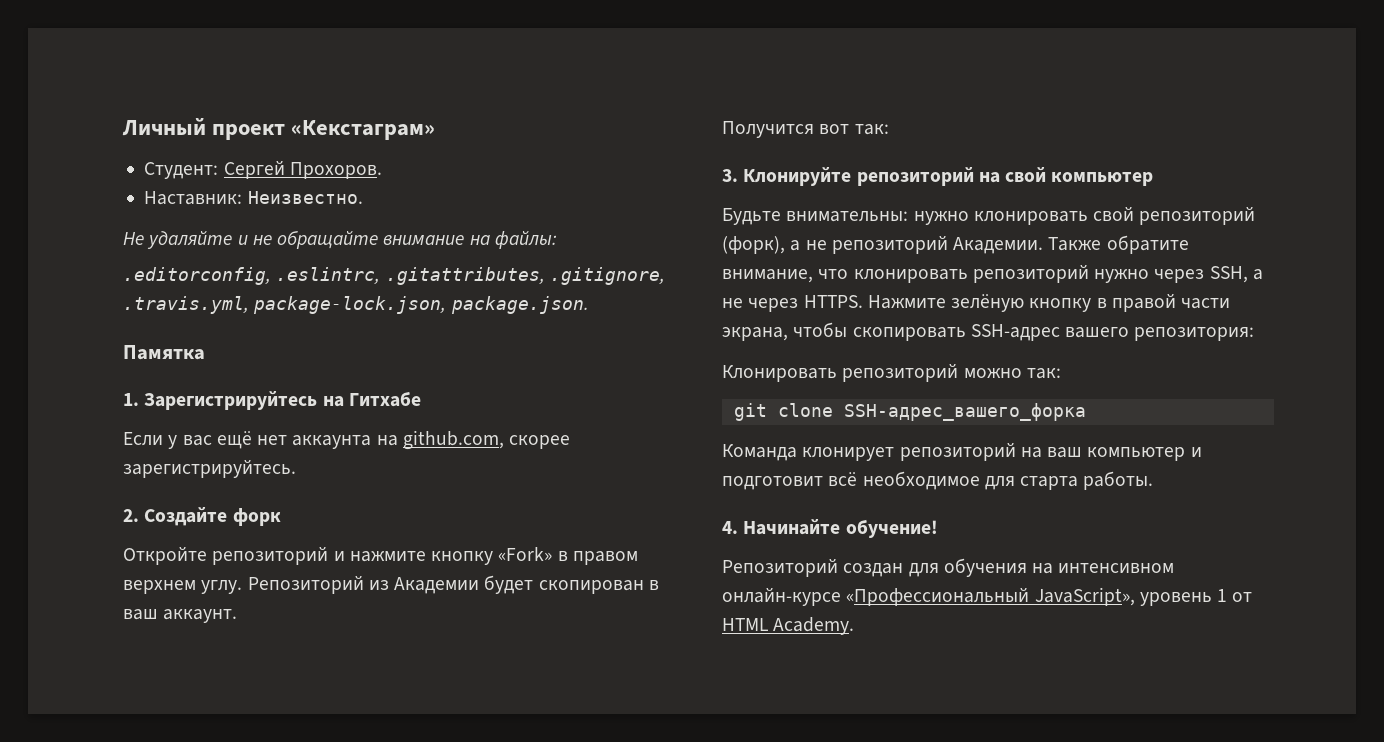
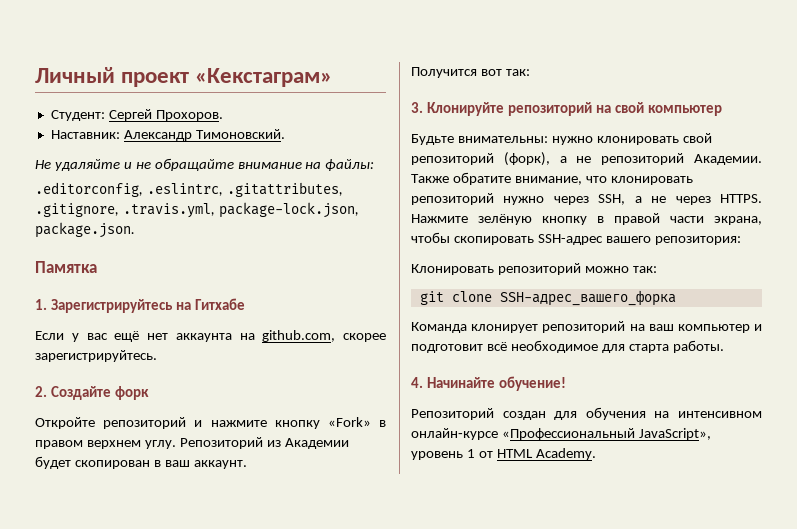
- Наставник: Неизвестно.
+ Наставник: Александр Тимоновский.

